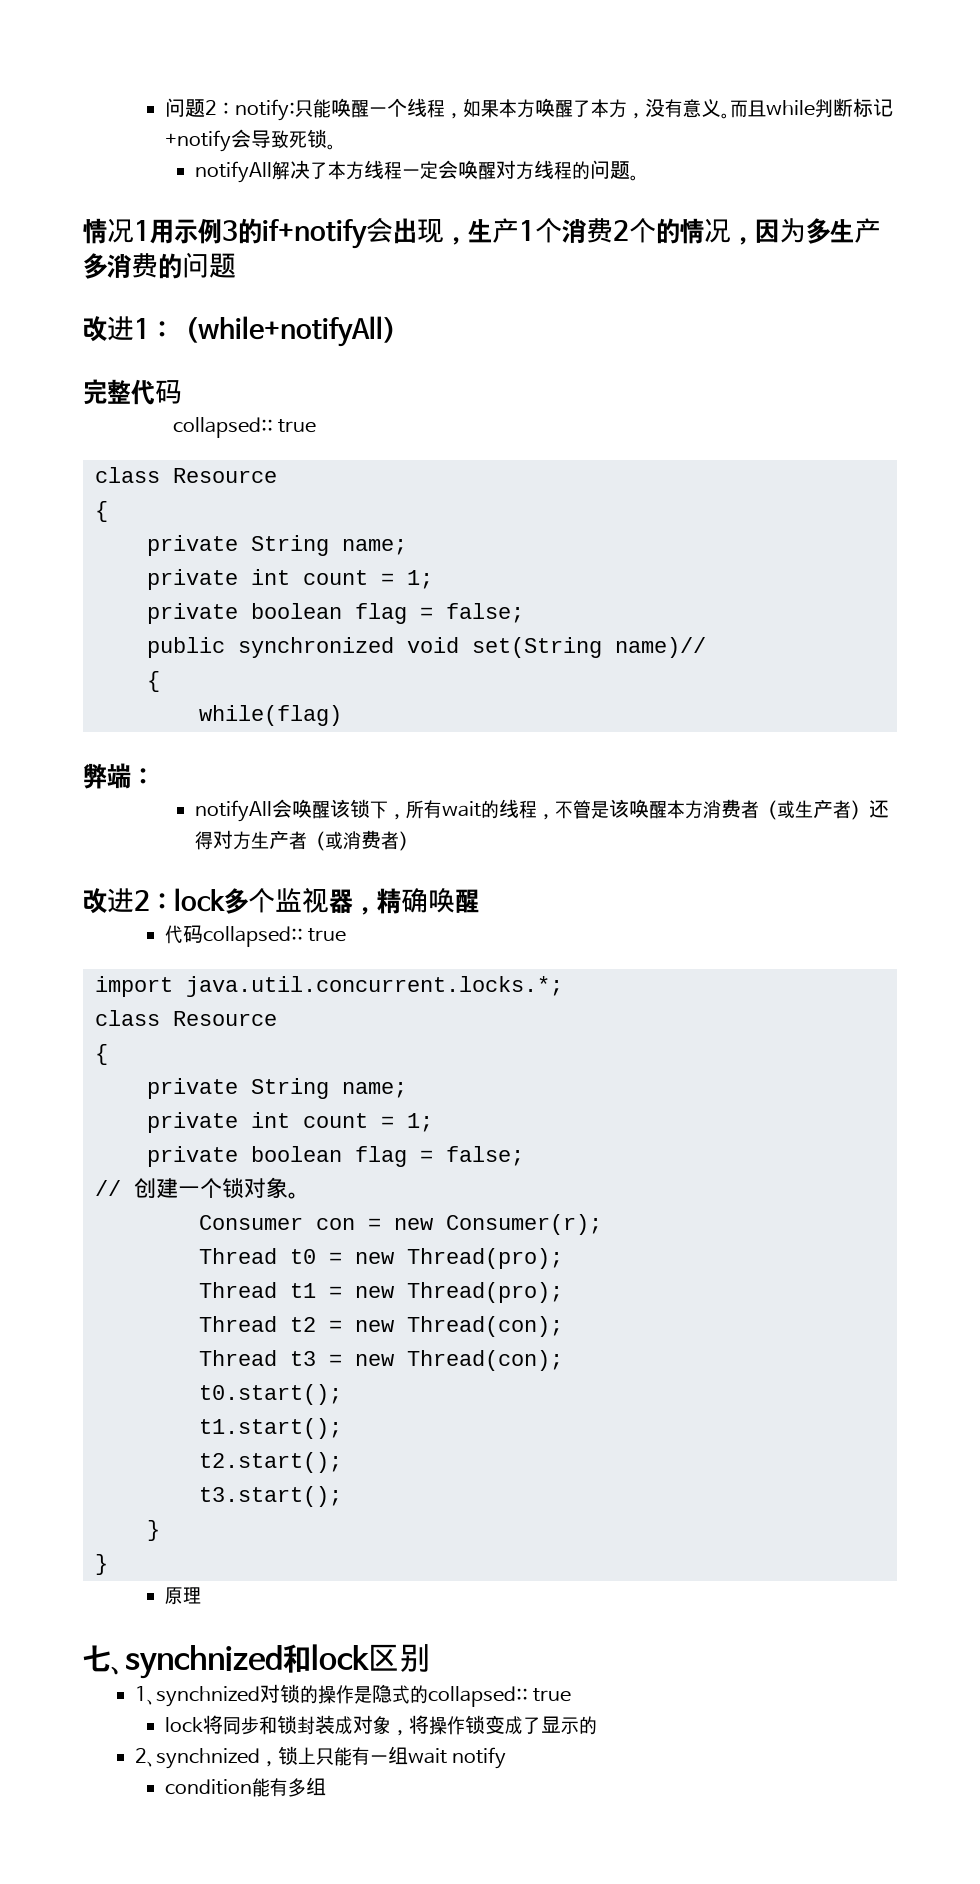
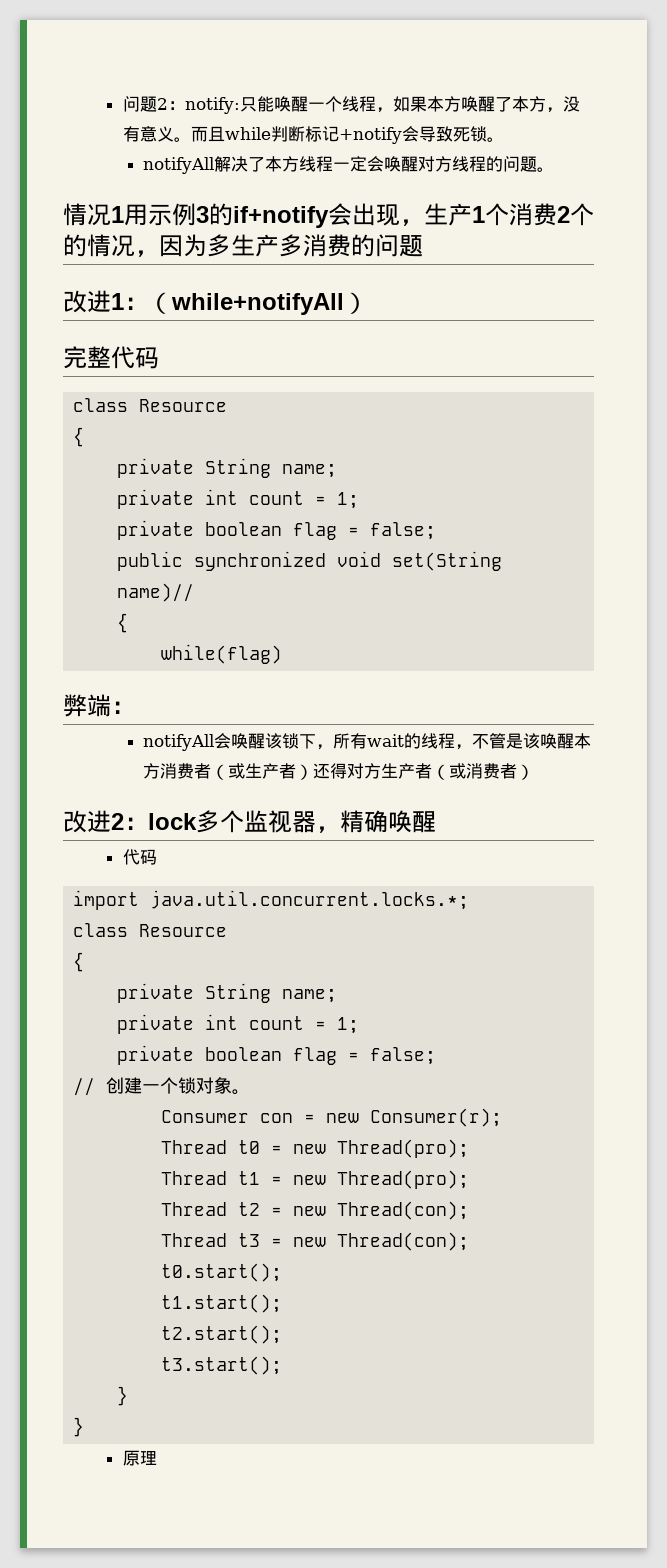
  完整代码
- collapsed:: true
  改进2：lock多个监视器，精确唤醒
- 代码collapsed:: true
+ 代码
- 七、synchnized和lock区别
- 1、synchnized对锁的操作是隐式的collapsed:: true
- lock将同步和锁封装成对象，将操作锁变成了显示的
- 2、synchnized，锁上只能有一组wait notify
- condition能有多组

